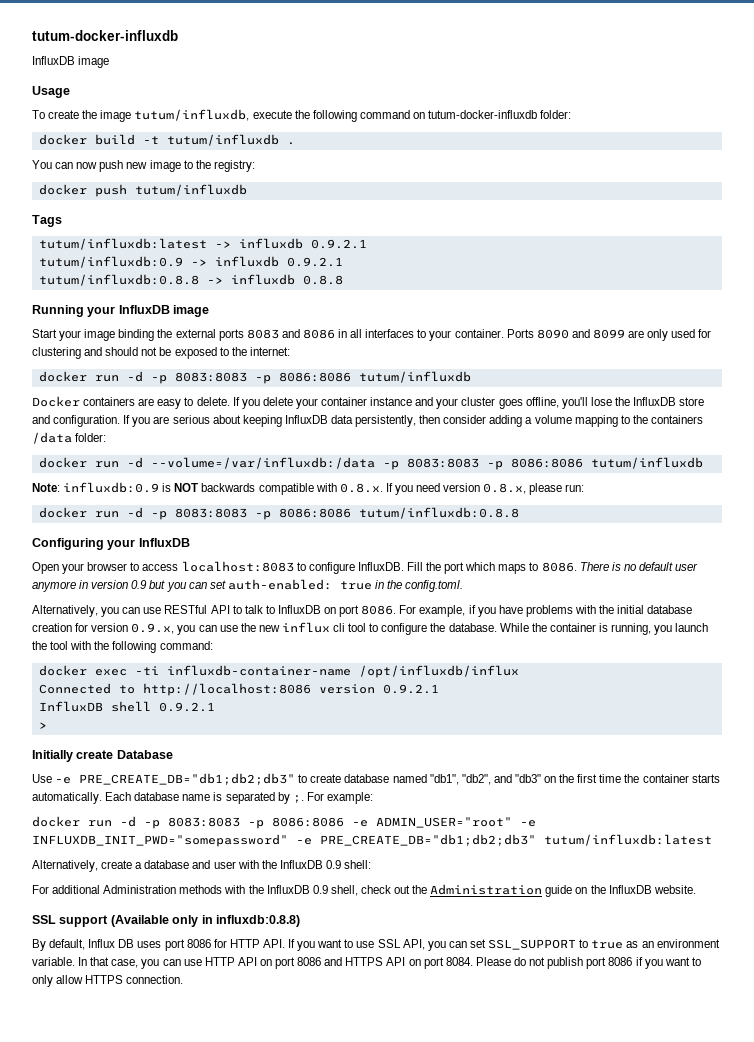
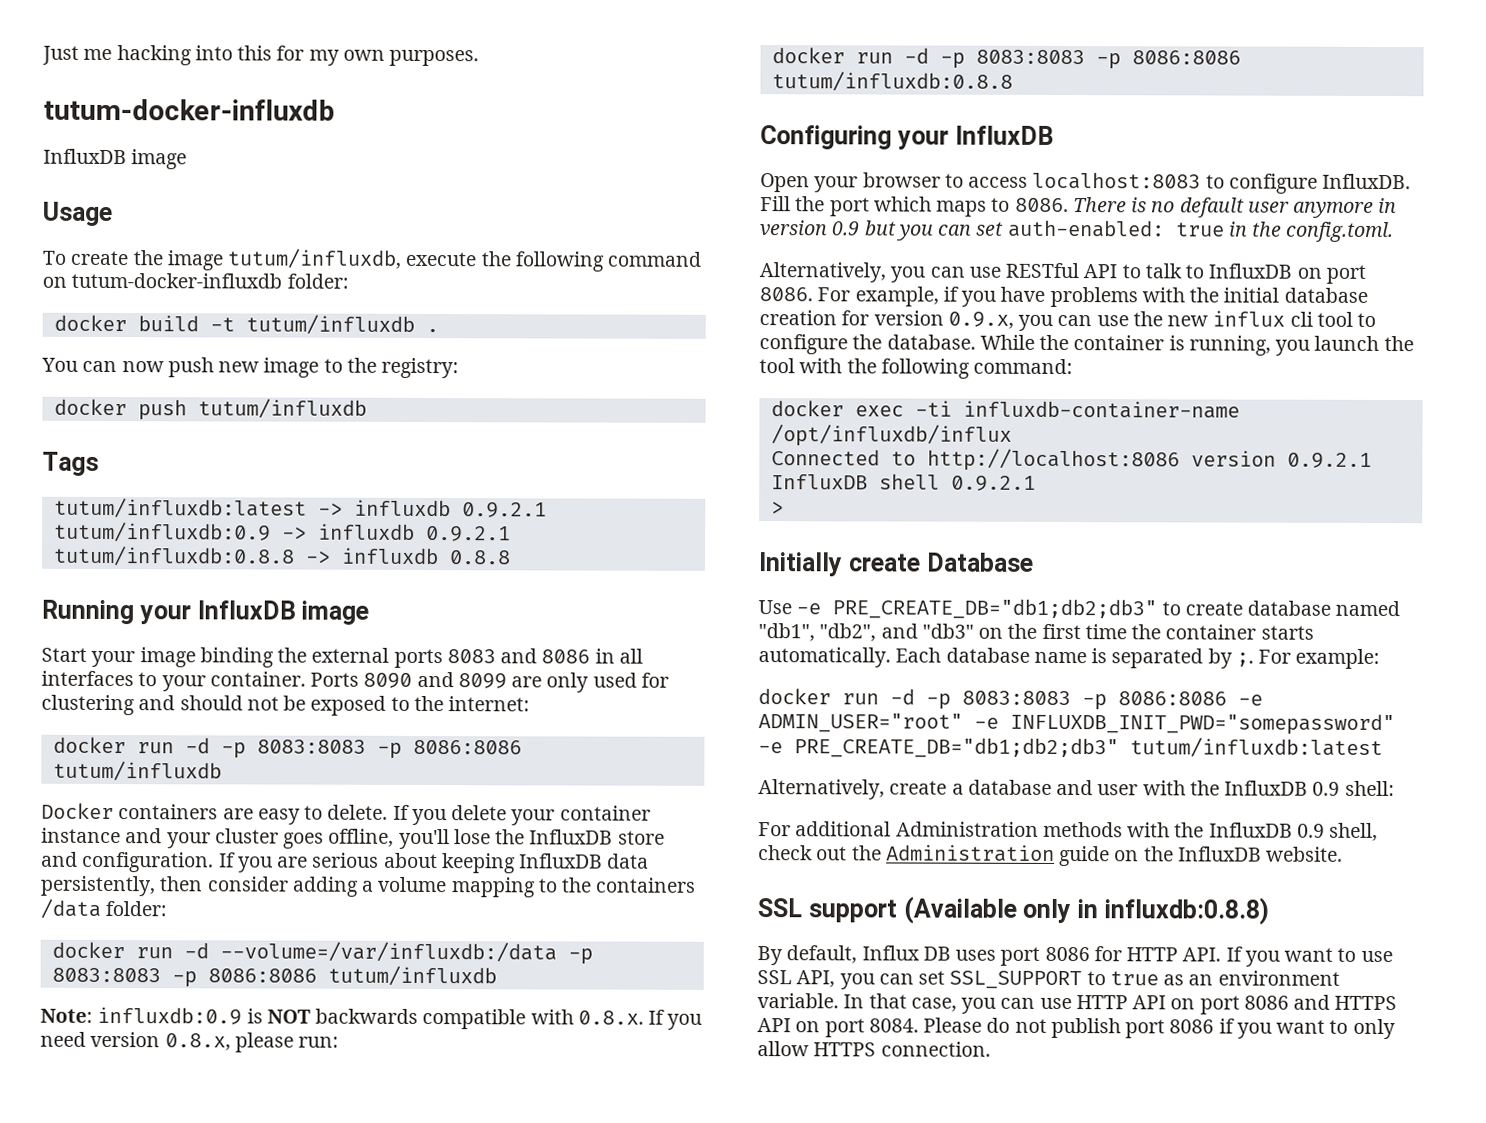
+ Just me hacking into this for my own purposes.

